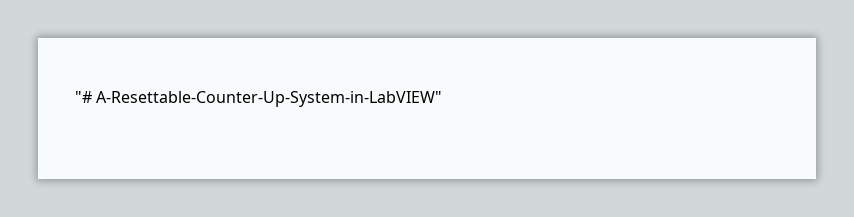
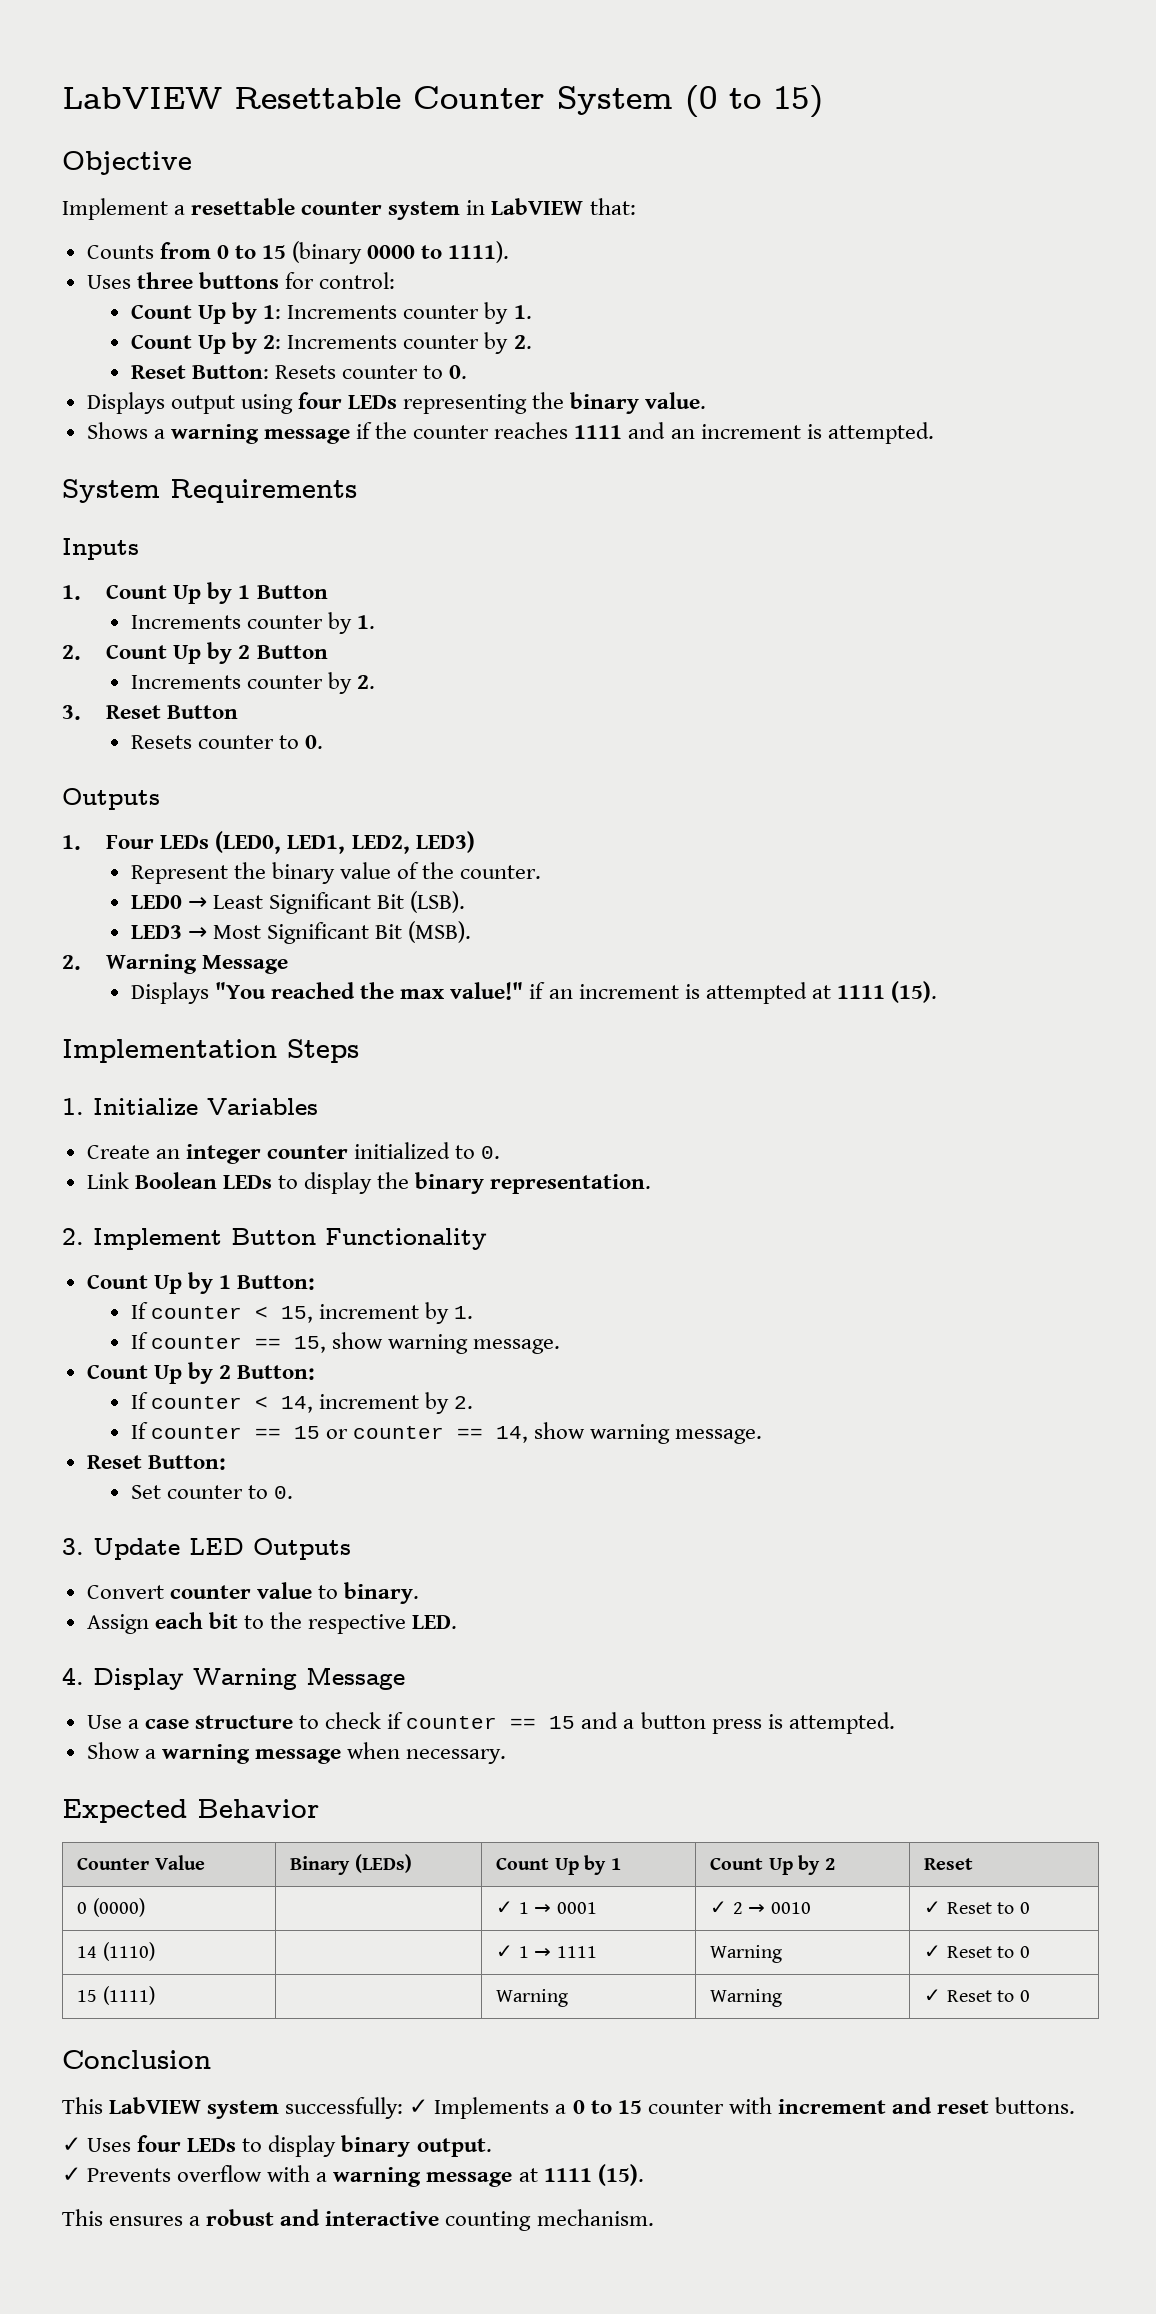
- "# A-Resettable-Counter-Up-System-in-LabVIEW"
+ LabVIEW Resettable Counter System (0 to 15)
+ Objective
+ Implement a resettable counter system in LabVIEW that:
+ Counts from 0 to 15 (binary 0000 to 1111).
+ Uses three buttons for control:
+ Count Up by 1: Increments counter by 1.
+ Count Up by 2: Increments counter by 2.
+ Reset Button: Resets counter to 0.
+ Displays output using four LEDs representing the binary value.
+ Shows a warning message if the counter reaches 1111 and an increment is attempted.
+ System Requirements
+ Inputs
+ 1. Count Up by 1 Button
+ Increments counter by 1.
+ 2. Count Up by 2 Button
+ Increments counter by 2.
+ 3. Reset Button
+ Resets counter to 0.
+ Outputs
+ 1. Four LEDs (LED0, LED1, LED2, LED3)
+ Represent the binary value of the counter.
+ LED0 → Least Significant Bit (LSB).
+ LED3 → Most Significant Bit (MSB).
+ 2. Warning Message
+ Displays "You reached the max value!" if an increment is attempted at 1111 (15).
+ Implementation Steps
+ 1. Initialize Variables
+ Create an integer counter initialized to 0.
+ Link Boolean LEDs to display the binary representation.
+ 2. Implement Button Functionality
+ Count Up by 1 Button:
+ If counter < 15, increment by 1.
+ If counter == 15, show warning message.
+ Count Up by 2 Button:
+ If counter < 14, increment by 2.
+ If counter == 15 or counter == 14, show warning message.
+ Reset Button:
+ Set counter to 0.
+ 3. Update LED Outputs
+ Convert counter value to binary.
+ Assign each bit to the respective LED.
+ 4. Display Warning Message
+ Use a case structure to check if counter == 15 and a button press is attempted.
+ Show a warning message when necessary.
+ Expected Behavior
+ Counter Value | Binary (LEDs) | Count Up by 1 | Count Up by 2 | Reset
+ 0 (0000) | | ✓ 1 → 0001 | ✓ 2 → 0010 | ✓ Reset to 0
+ 14 (1110) | | ✓ 1 → 1111 | Warning | ✓ Reset to 0
+ 15 (1111) | | Warning | Warning | ✓ Reset to 0
+ Conclusion
+ This LabVIEW system successfully: ✓ Implements a 0 to 15 counter with increment and reset buttons.
+ ✓ Uses four LEDs to display binary output.
+ ✓ Prevents overflow with a warning message at 1111 (15).
+ This ensures a robust and interactive counting mechanism.

